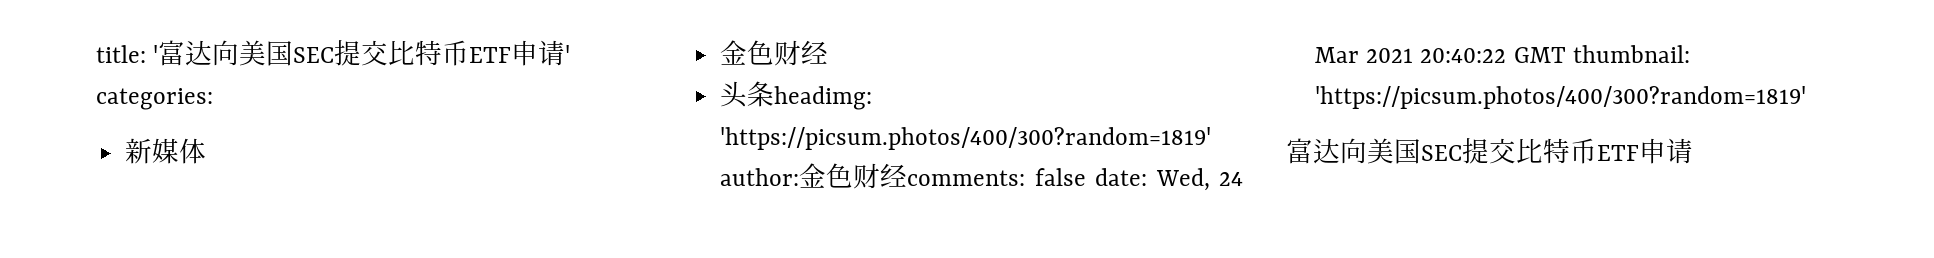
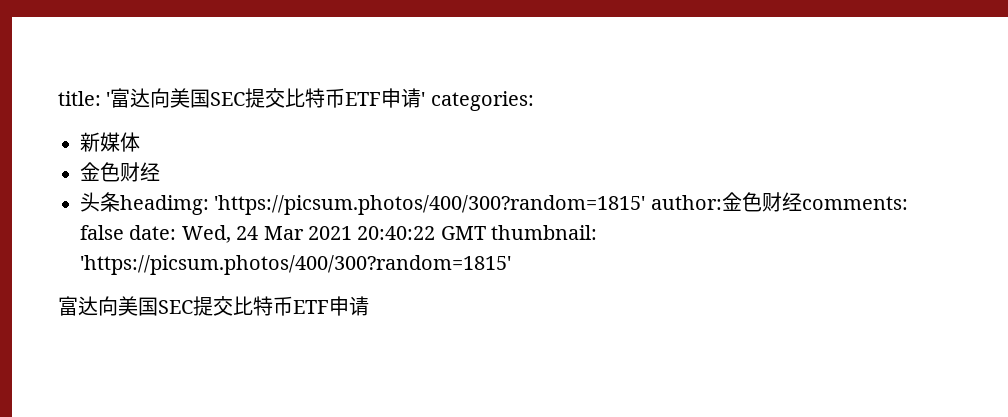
- 头条headimg: 'https://picsum.photos/400/300?random=1819' author:金色财经comments: false date: Wed, 24 Mar 2021 20:40:22 GMT thumbnail: 'https://picsum.photos/400/300?random=1819'
+ 头条headimg: 'https://picsum.photos/400/300?random=1815' author:金色财经comments: false date: Wed, 24 Mar 2021 20:40:22 GMT thumbnail: 'https://picsum.photos/400/300?random=1815'

